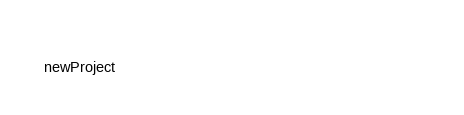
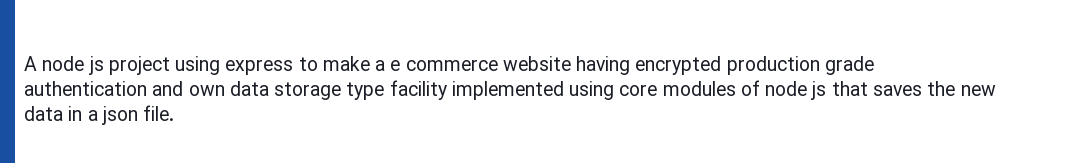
- newProject
+ A node js project using express to make a e commerce website having encrypted production grade authentication and own data storage type facility implemented using core modules of node js that saves the new data in a json file.

